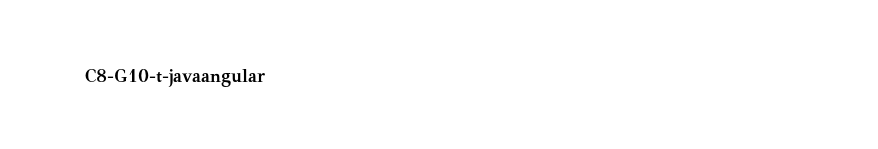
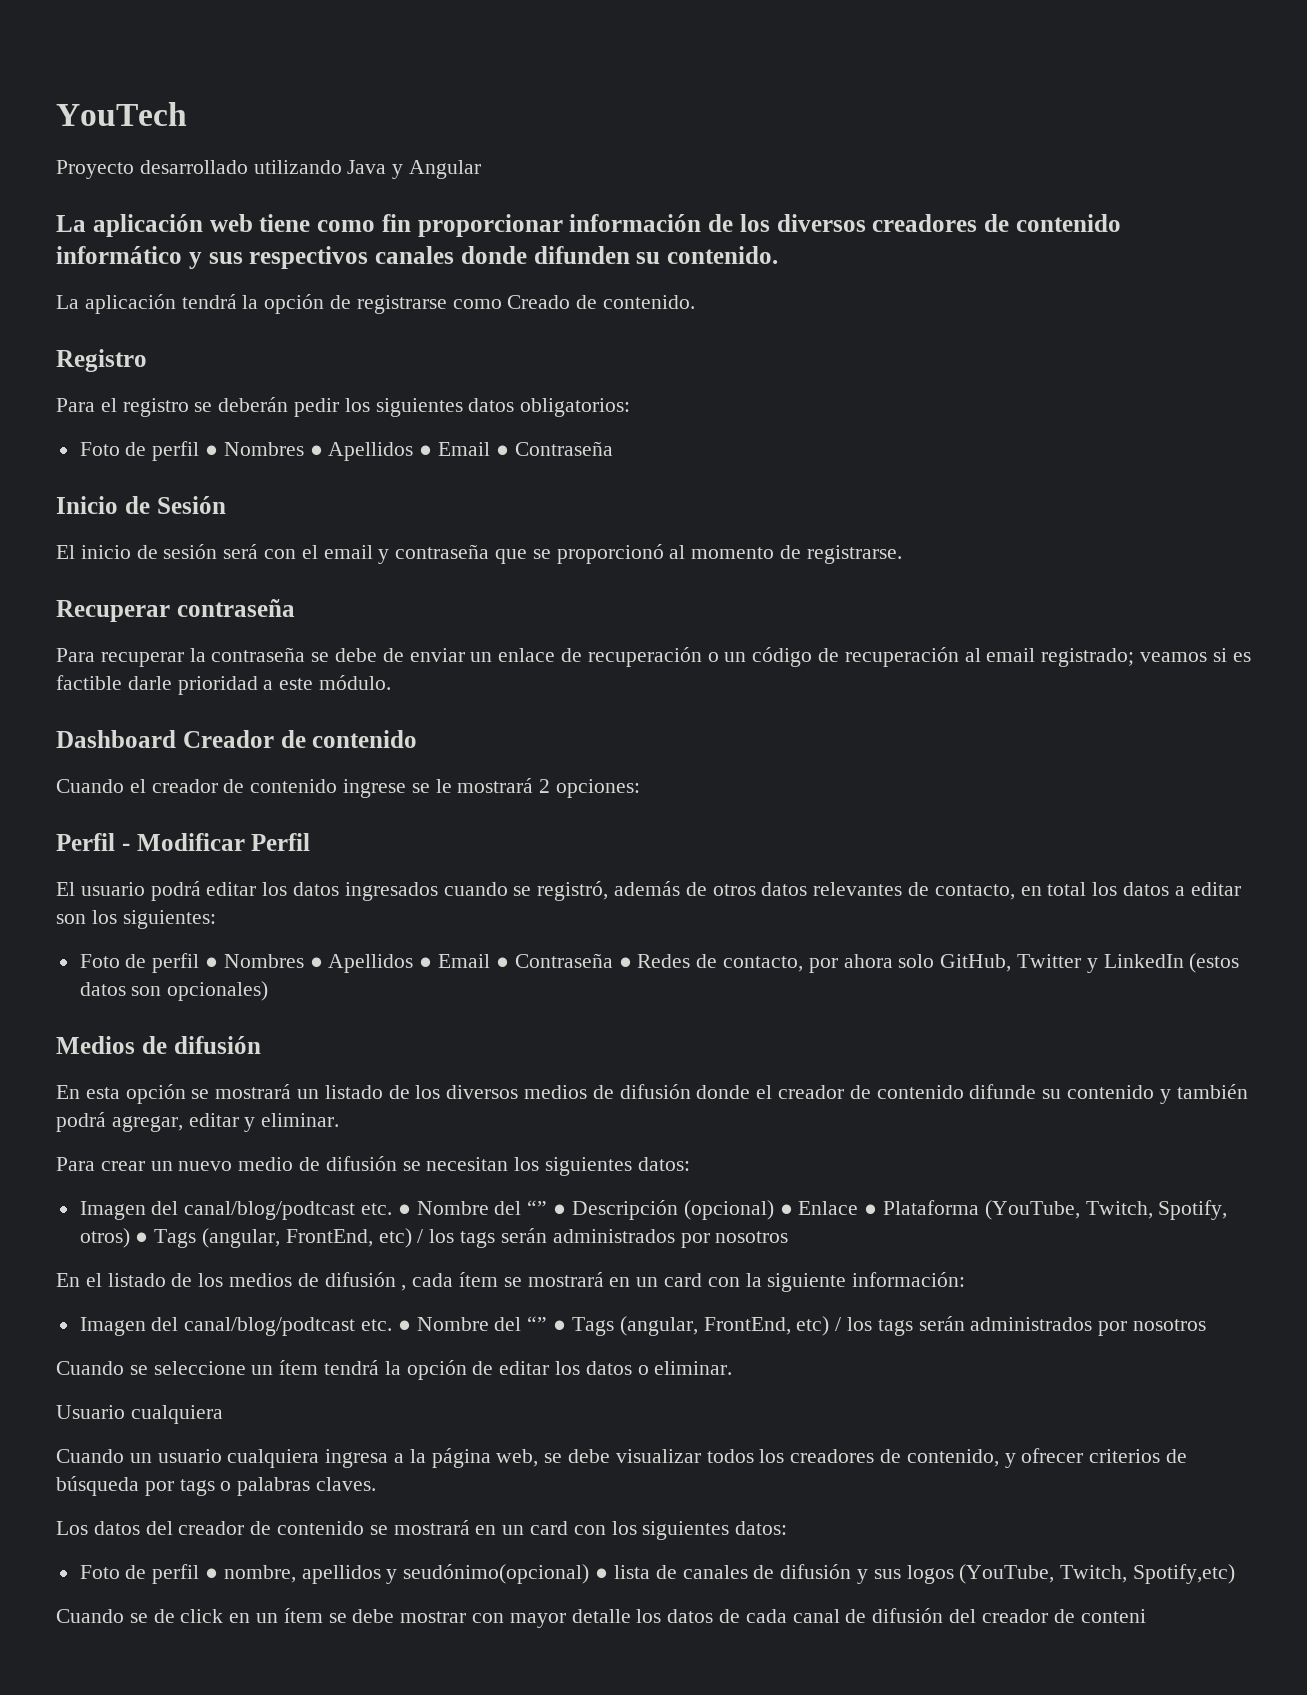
- C8-G10-t-javaangular
+ YouTech
+ Proyecto desarrollado utilizando Java y Angular
+ La aplicación web tiene como fin proporcionar información de los diversos creadores de contenido informático y sus respectivos canales donde difunden su contenido.
+ La aplicación tendrá la opción de registrarse como Creado de contenido.
+ Registro
+ Para el registro se deberán pedir los siguientes datos obligatorios:
+ Foto de perfil ● Nombres ● Apellidos ● Email ● Contraseña
+ Inicio de Sesión
+ El inicio de sesión será con el email y contraseña que se proporcionó al momento de registrarse.
+ Recuperar contraseña
+ Para recuperar la contraseña se debe de enviar un enlace de recuperación o un código de recuperación al email registrado; veamos si es factible darle prioridad a este módulo.
+ Dashboard Creador de contenido
+ Cuando el creador de contenido ingrese se le mostrará 2 opciones:
+ Perfil - Modificar Perfil
+ El usuario podrá editar los datos ingresados cuando se registró, además de otros datos relevantes de contacto, en total los datos a editar son los siguientes:
+ Foto de perfil ● Nombres ● Apellidos ● Email ● Contraseña ● Redes de contacto, por ahora solo GitHub, Twitter y LinkedIn (estos datos son opcionales)
+ Medios de difusión
+ En esta opción se mostrará un listado de los diversos medios de difusión donde el creador de contenido difunde su contenido y también podrá agregar, editar y eliminar.
+ Para crear un nuevo medio de difusión se necesitan los siguientes datos:
+ Imagen del canal/blog/podtcast etc. ● Nombre del “” ● Descripción (opcional) ● Enlace ● Plataforma (YouTube, Twitch, Spotify, otros) ● Tags (angular, FrontEnd, etc) / los tags serán administrados por nosotros
+ En el listado de los medios de difusión , cada ítem se mostrará en un card con la siguiente información:
+ Imagen del canal/blog/podtcast etc. ● Nombre del “” ● Tags (angular, FrontEnd, etc) / los tags serán administrados por nosotros
+ Cuando se seleccione un ítem tendrá la opción de editar los datos o eliminar.
+ Usuario cualquiera
+ Cuando un usuario cualquiera ingresa a la página web, se debe visualizar todos los creadores de contenido, y ofrecer criterios de búsqueda por tags o palabras claves.
+ Los datos del creador de contenido se mostrará en un card con los siguientes datos:
+ Foto de perfil ● nombre, apellidos y seudónimo(opcional) ● lista de canales de difusión y sus logos (YouTube, Twitch, Spotify,etc)
+ Cuando se de click en un ítem se debe mostrar con mayor detalle los datos de cada canal de difusión del creador de conteni

